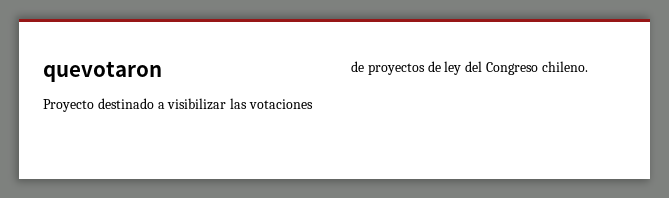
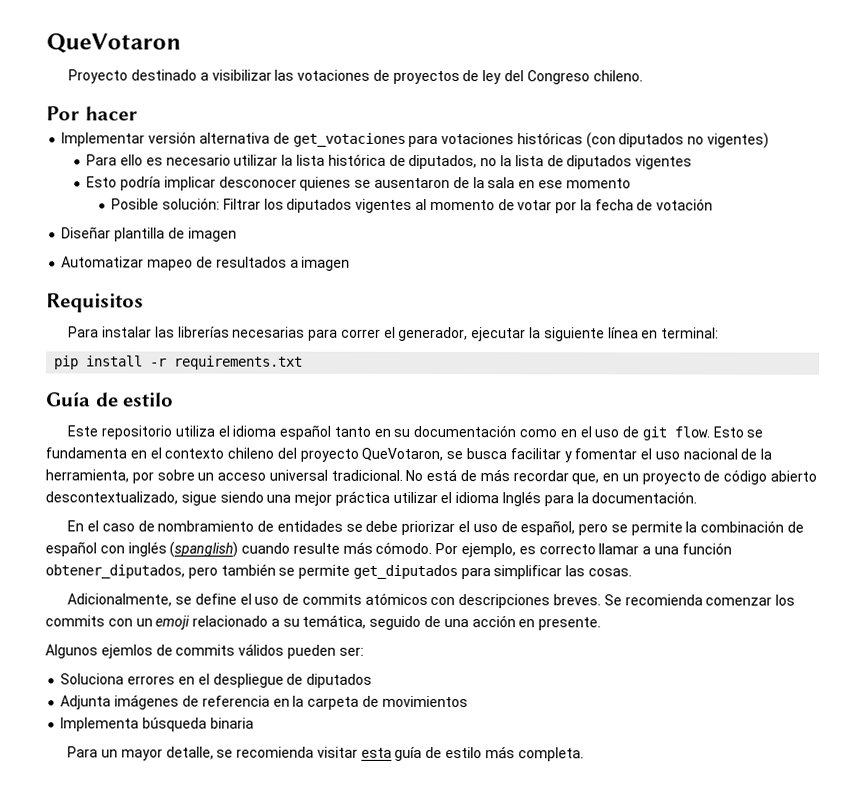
- quevotaron
+ QueVotaron
+ Por hacer
+ Implementar versión alternativa de get_votaciones para votaciones históricas (con diputados no vigentes)
+ Para ello es necesario utilizar la lista histórica de diputados, no la lista de diputados vigentes
+ Esto podría implicar desconocer quienes se ausentaron de la sala en ese momento
+ Posible solución: Filtrar los diputados vigentes al momento de votar por la fecha de votación
+ Diseñar plantilla de imagen
+ Automatizar mapeo de resultados a imagen
+ Requisitos
+ Para instalar las librerías necesarias para correr el generador, ejecutar la siguiente línea en terminal:
+ pip install -r requirements.txt
+ Guía de estilo
+ Este repositorio utiliza el idioma español tanto en su documentación como en el uso de git flow. Esto se fundamenta en el contexto chileno del proyecto QueVotaron, se busca facilitar y fomentar el uso nacional de la herramienta, por sobre un acceso universal tradicional. No está de más recordar que, en un proyecto de código abierto descontextualizado, sigue siendo una mejor práctica utilizar el idioma Inglés para la documentación.
+ En el caso de nombramiento de entidades se debe priorizar el uso de español, pero se permite la combinación de español con inglés (spanglish) cuando resulte más cómodo. Por ejemplo, es correcto llamar a una función obtener_diputados, pero también se permite get_diputados para simplificar las cosas.
+ Adicionalmente, se define el uso de commits atómicos con descripciones breves. Se recomienda comenzar los commits con un emoji relacionado a su temática, seguido de una acción en presente.
+ Algunos ejemlos de commits válidos pueden ser:
+ Soluciona errores en el despliegue de diputados
+ Adjunta imágenes de referencia en la carpeta de movimientos
+ Implementa búsqueda binaria
+ Para un mayor detalle, se recomienda visitar esta guía de estilo más completa.

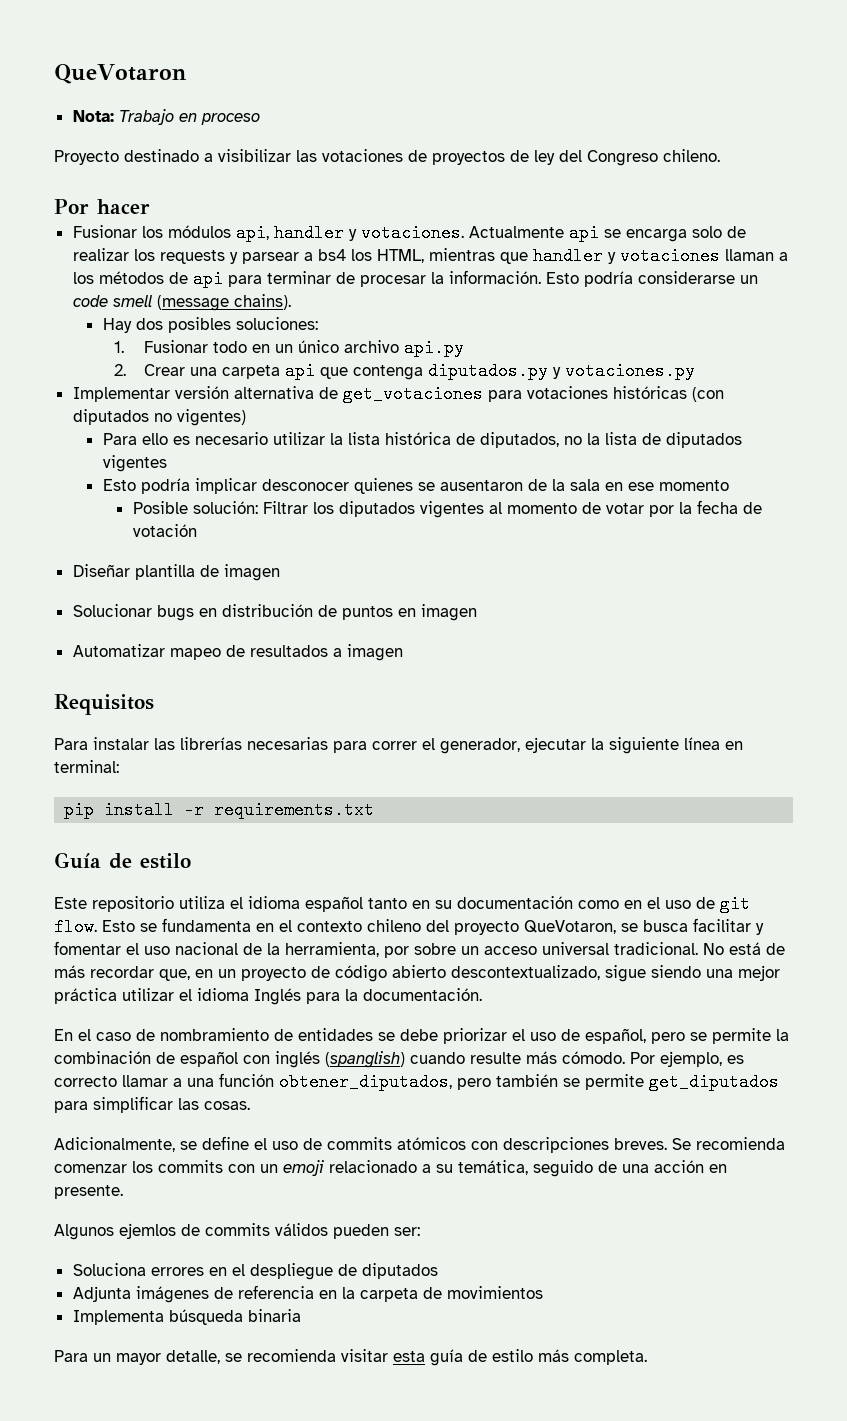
+ Nota: Trabajo en proceso
+ Fusionar los módulos api, handler y votaciones. Actualmente api se encarga solo de realizar los requests y parsear a bs4 los HTML, mientras que handler y votaciones llaman a los métodos de api para terminar de procesar la información. Esto podría considerarse un code smell (message chains).
+ Hay dos posibles soluciones:
+ 1. Fusionar todo en un único archivo api.py
+ 2. Crear una carpeta api que contenga diputados.py y votaciones.py
+ Solucionar bugs en distribución de puntos en imagen

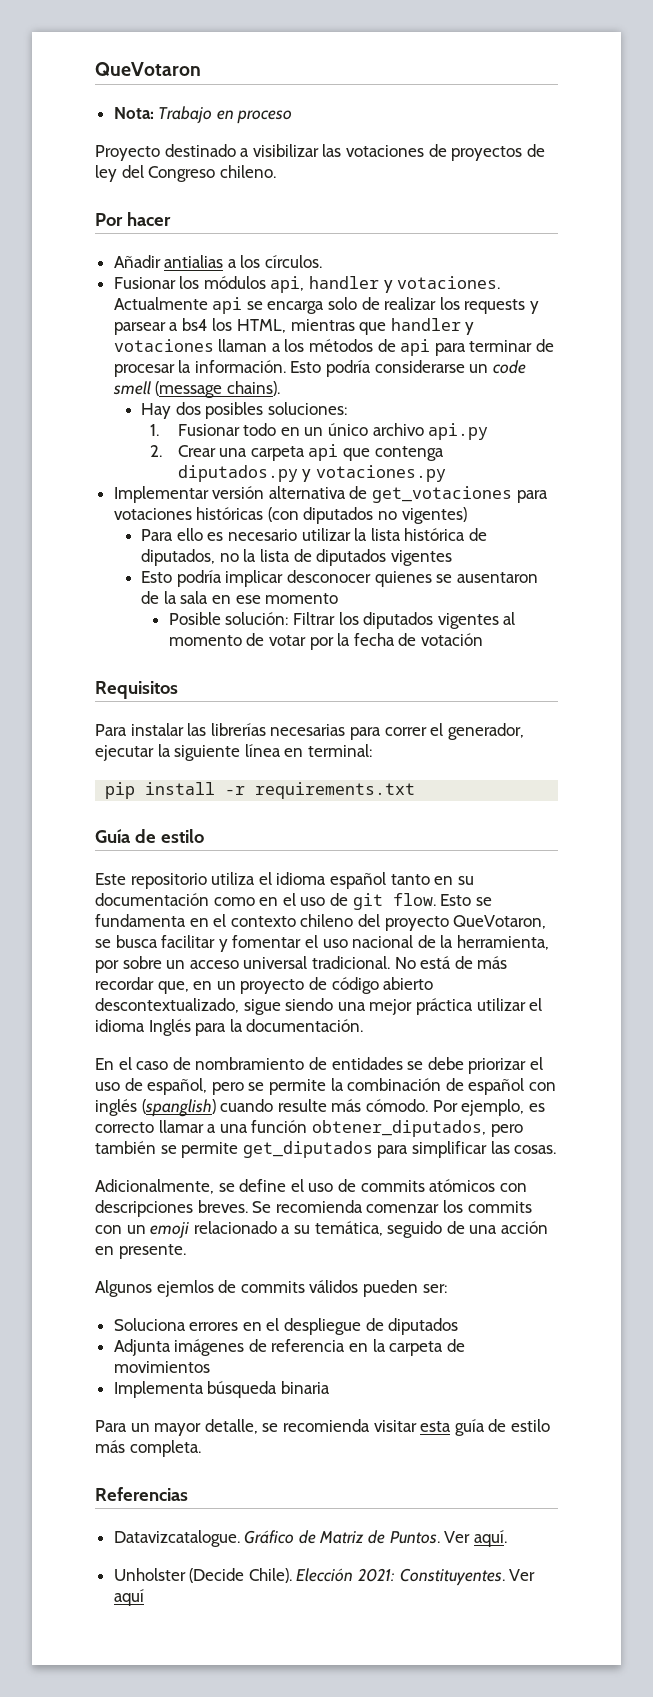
+ Añadir antialias a los círculos.
- Diseñar plantilla de imagen
- Solucionar bugs en distribución de puntos en imagen
- Automatizar mapeo de resultados a imagen
+ Referencias
+ Datavizcatalogue. Gráfico de Matriz de Puntos. Ver aquí.
+ Unholster (Decide Chile). Elección 2021: Constituyentes. Ver aquí

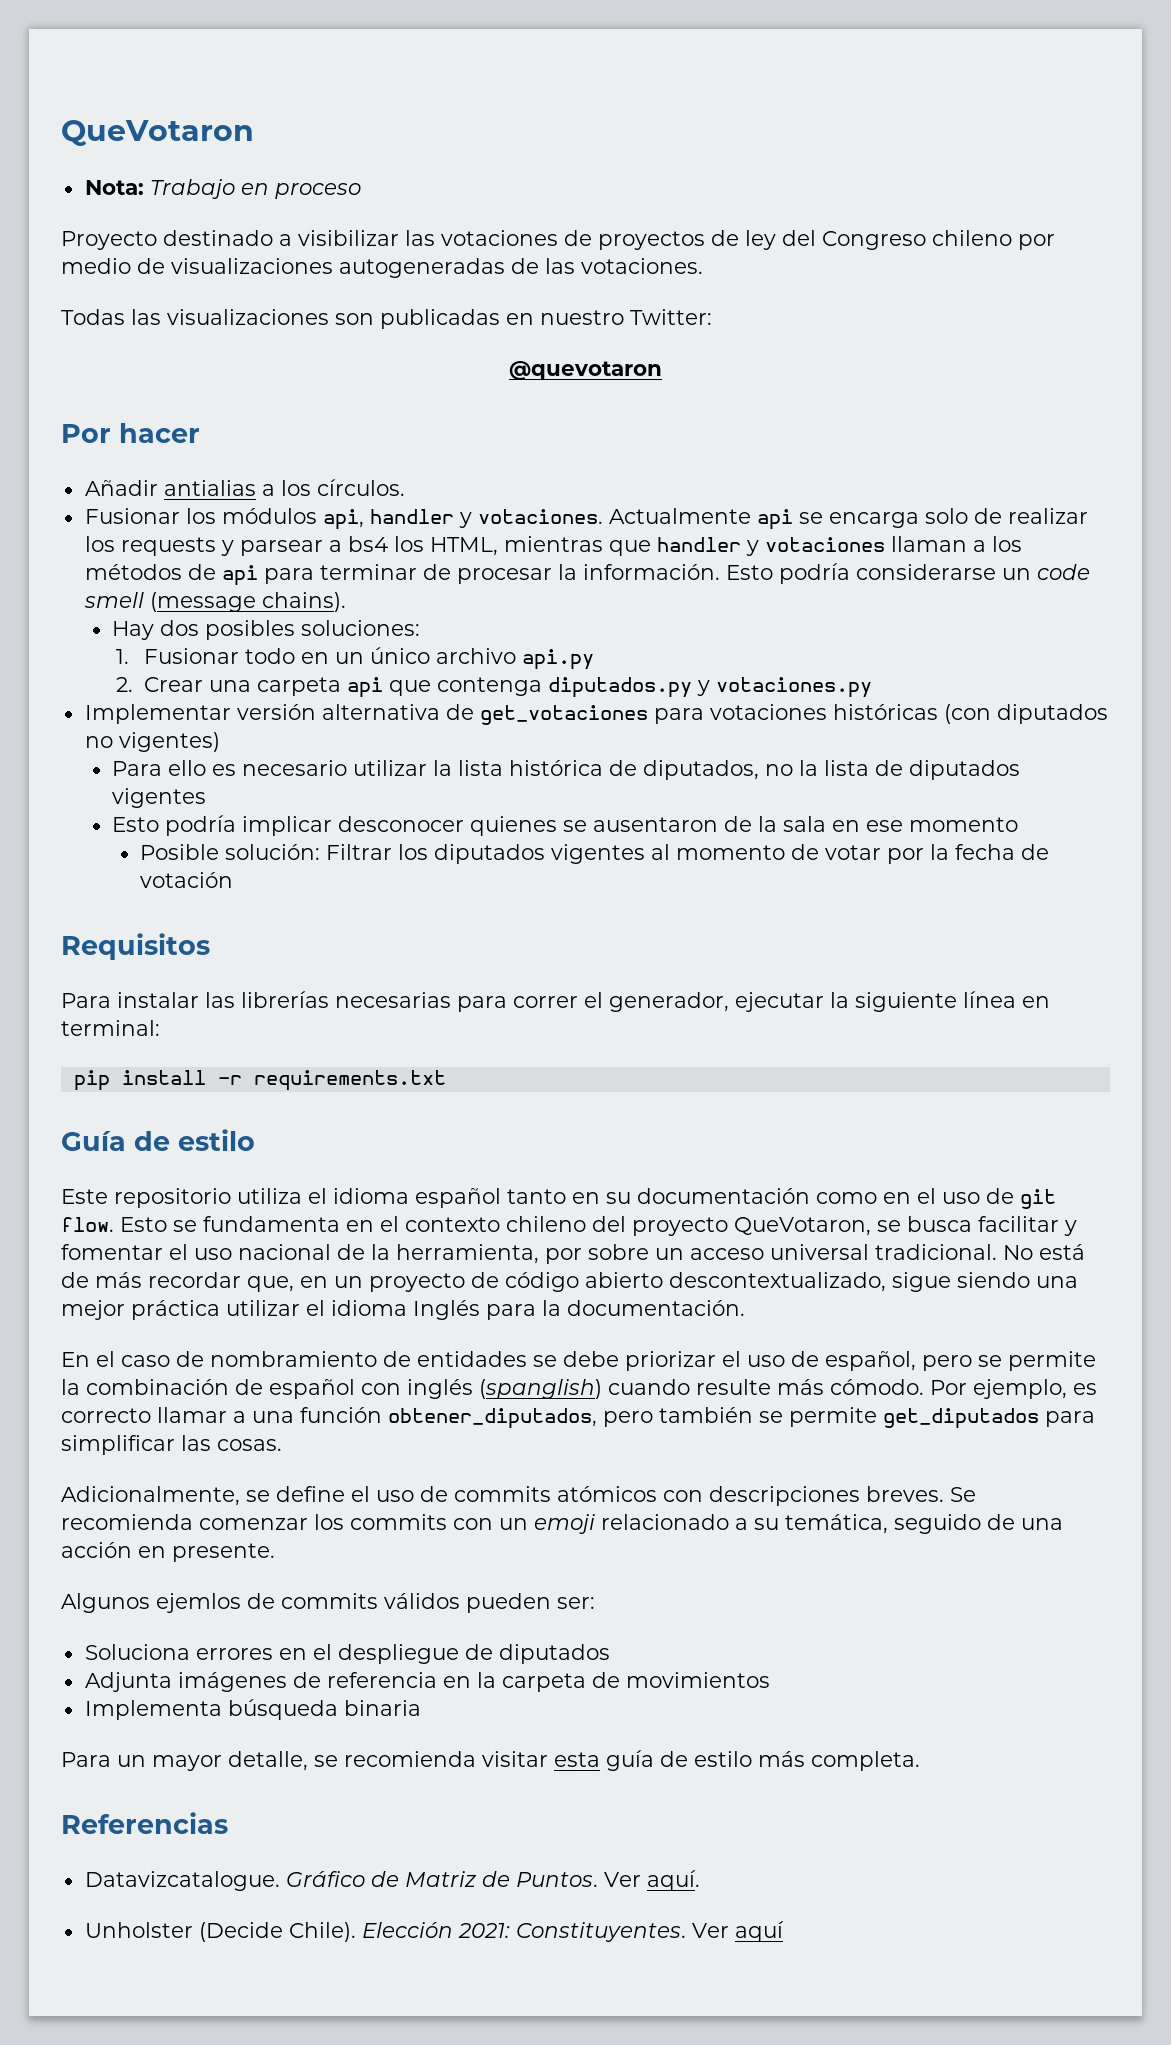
- Proyecto destinado a visibilizar las votaciones de proyectos de ley del Congreso chileno.
+ Proyecto destinado a visibilizar las votaciones de proyectos de ley del Congreso chileno por medio de visualizaciones autogeneradas de las votaciones.
+ Todas las visualizaciones son publicadas en nuestro Twitter:
+ @quevotaron

